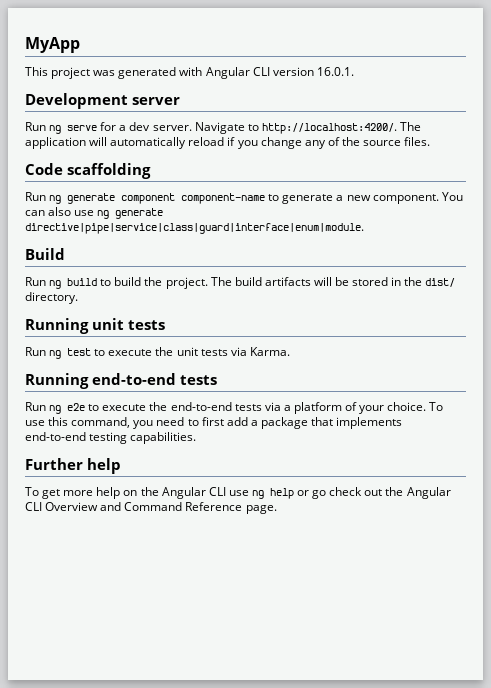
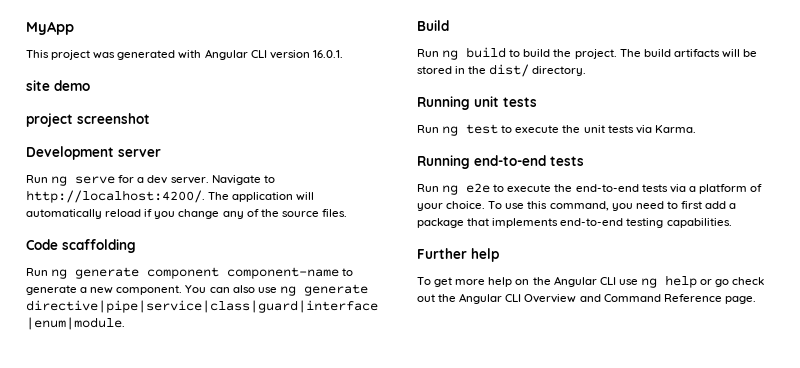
+ site demo
+ project screenshot

